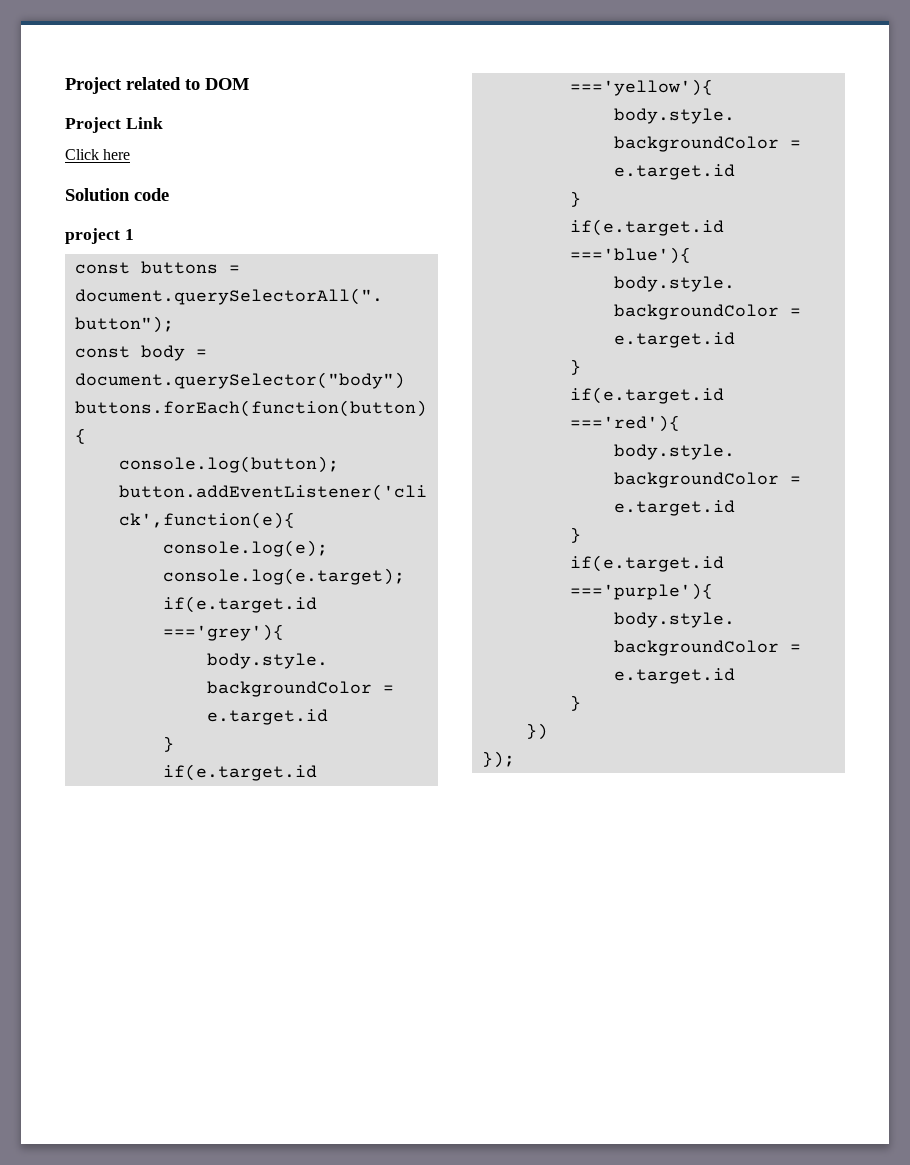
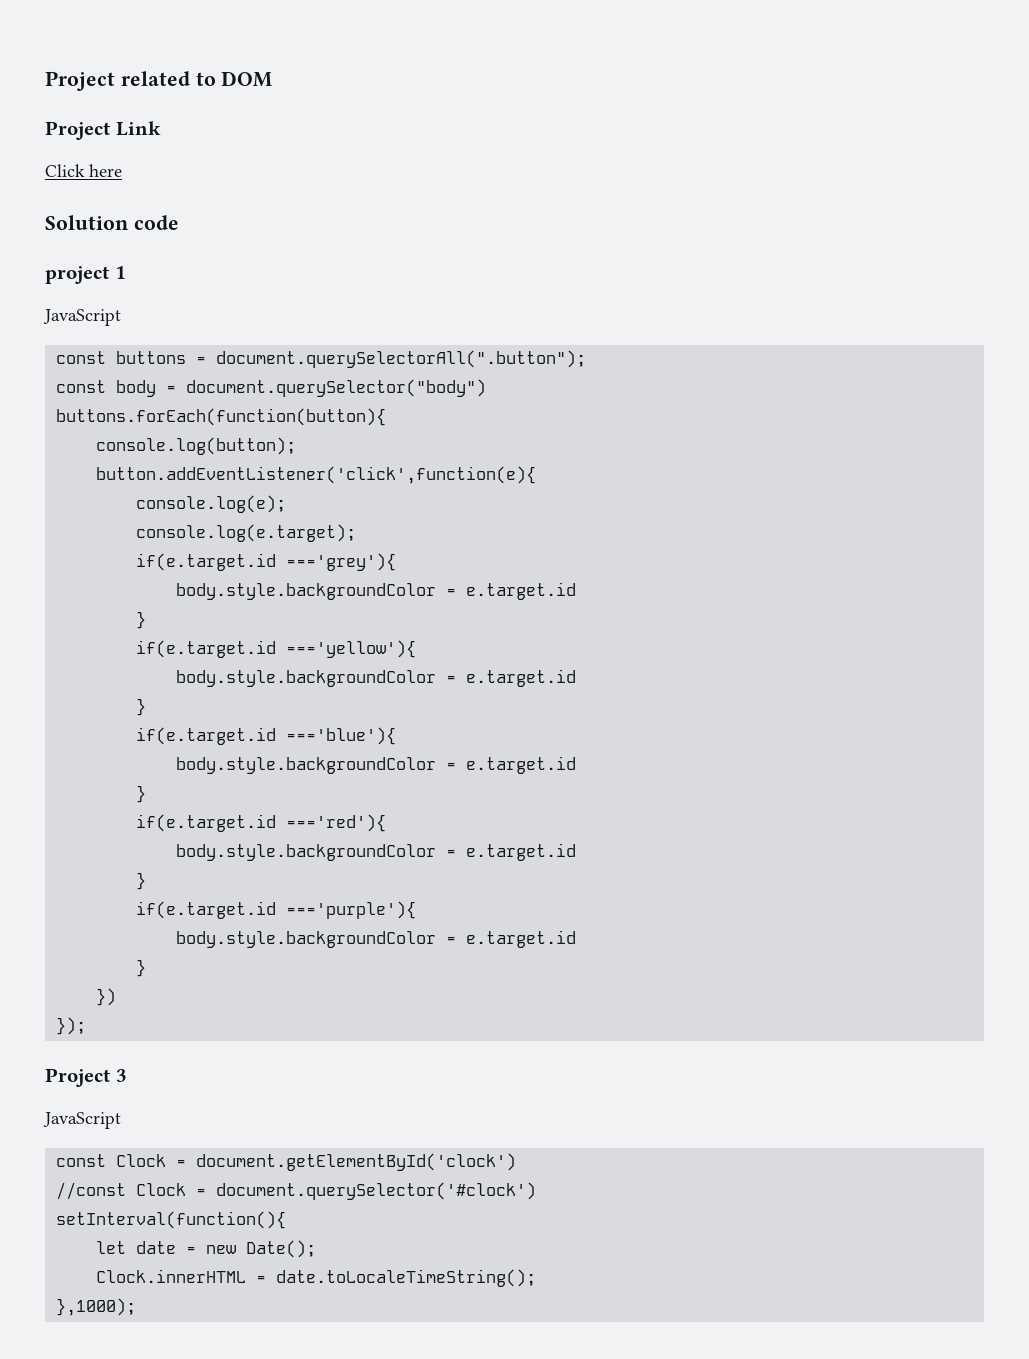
  project 1
+ JavaScript
+ Project 3
+ JavaScript
+ const Clock = document.getElementById('clock')
+ //const Clock = document.querySelector('#clock')
+ setInterval(function(){
+ let date = new Date();
+ Clock.innerHTML = date.toLocaleTimeString();
+ },1000);

